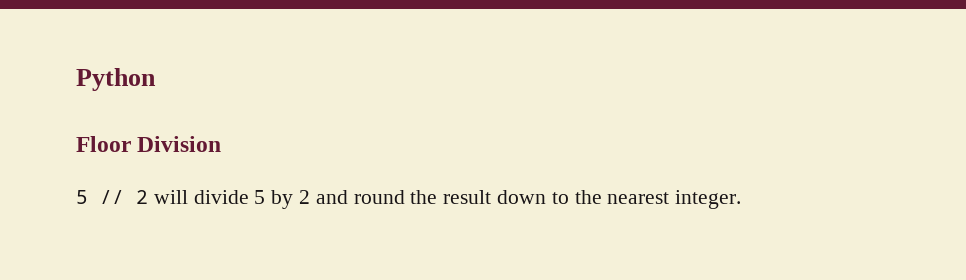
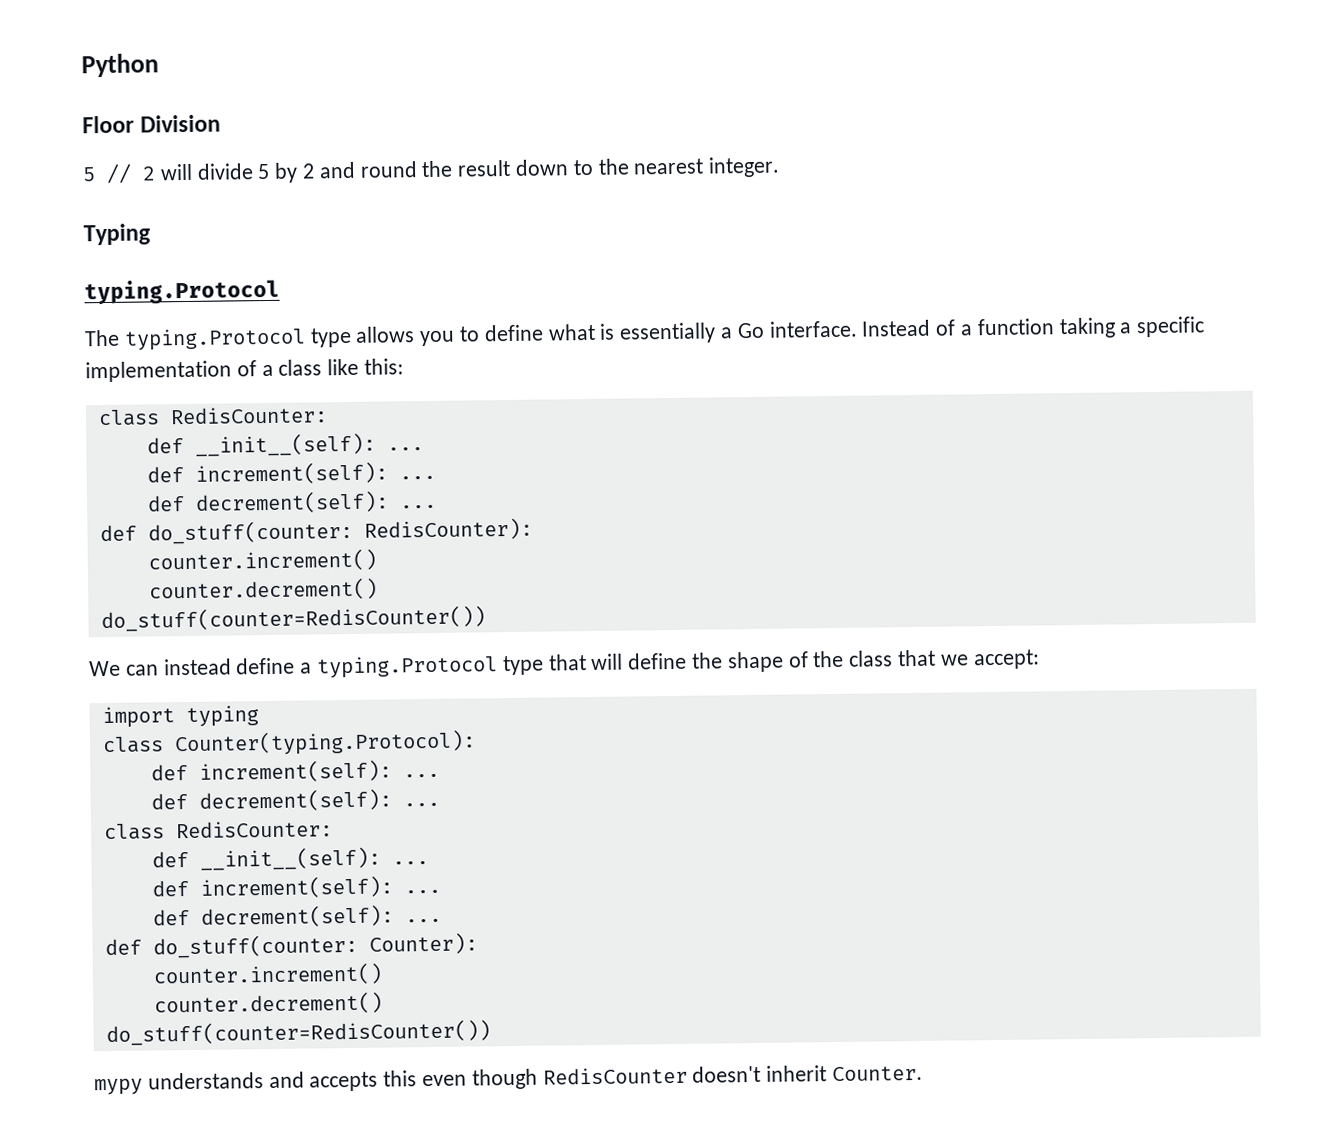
+ Typing
+ typing.Protocol
+ The typing.Protocol type allows you to define what is essentially a Go interface. Instead of a function taking a specific implementation of a class like this:
+ class RedisCounter:
+ def __init__(self): ...
+ def increment(self): ...
+ def decrement(self): ...
+ def do_stuff(counter: RedisCounter):
+ counter.increment()
+ counter.decrement()
+ do_stuff(counter=RedisCounter())
+ We can instead define a typing.Protocol type that will define the shape of the class that we accept:
+ import typing
+ class Counter(typing.Protocol):
+ def increment(self): ...
+ def decrement(self): ...
+ class RedisCounter:
+ def __init__(self): ...
+ def increment(self): ...
+ def decrement(self): ...
+ def do_stuff(counter: Counter):
+ counter.increment()
+ counter.decrement()
+ do_stuff(counter=RedisCounter())
+ mypy understands and accepts this even though RedisCounter doesn't inherit Counter.

